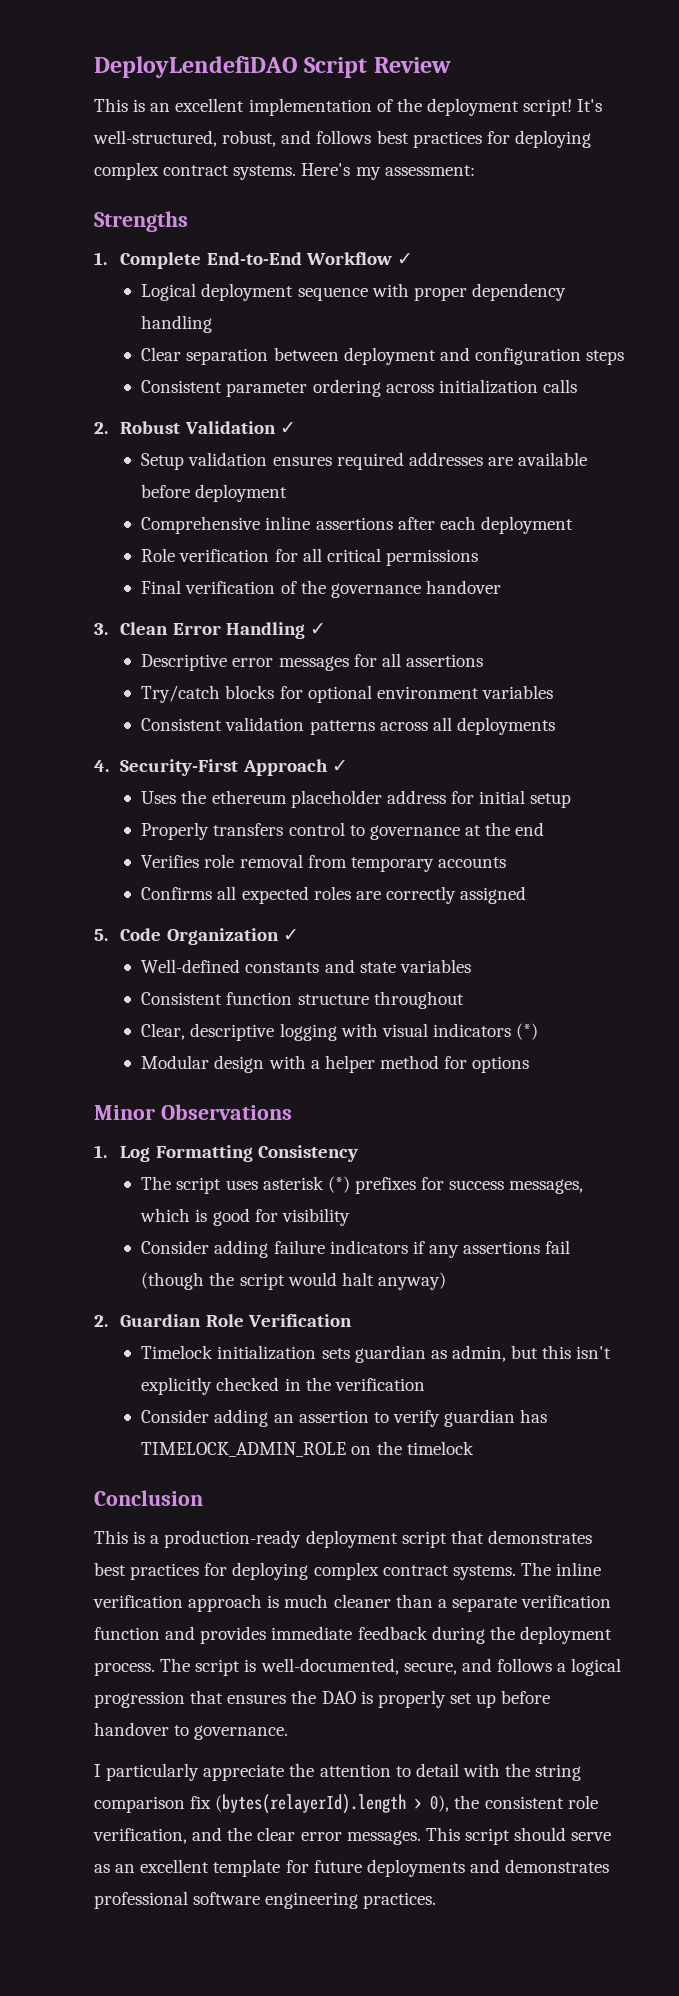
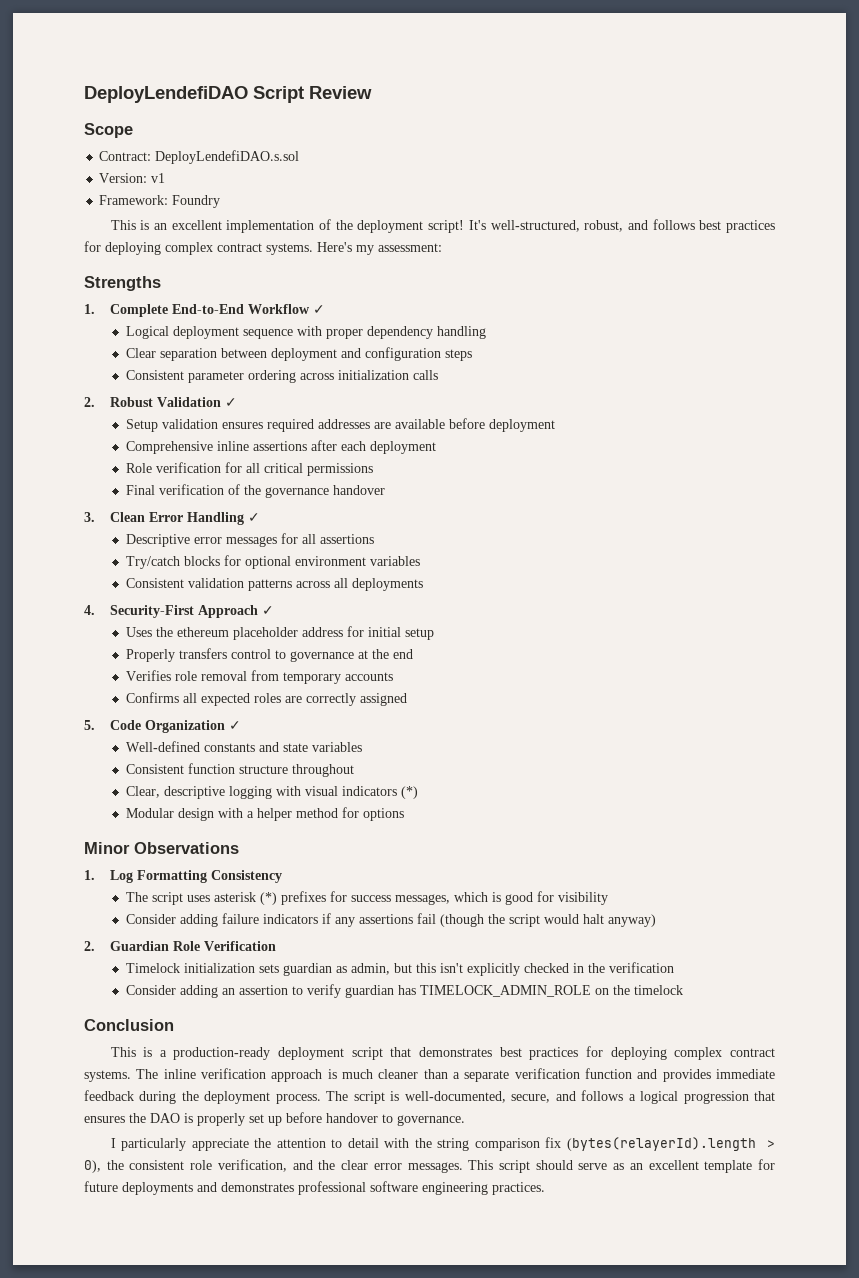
+ Scope
+ Contract: DeployLendefiDAO.s.sol
+ Version: v1
+ Framework: Foundry

